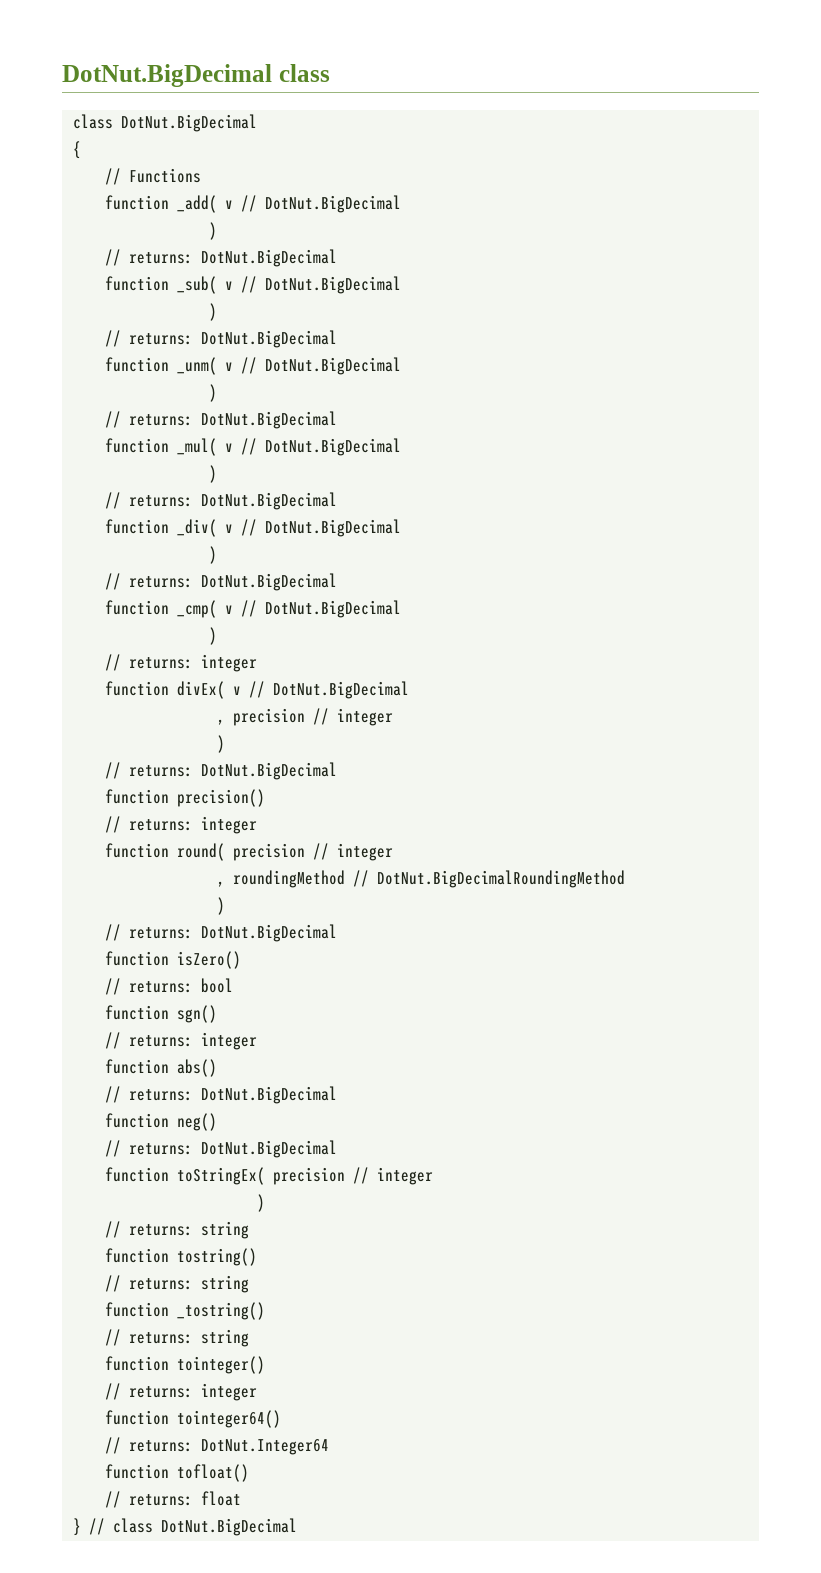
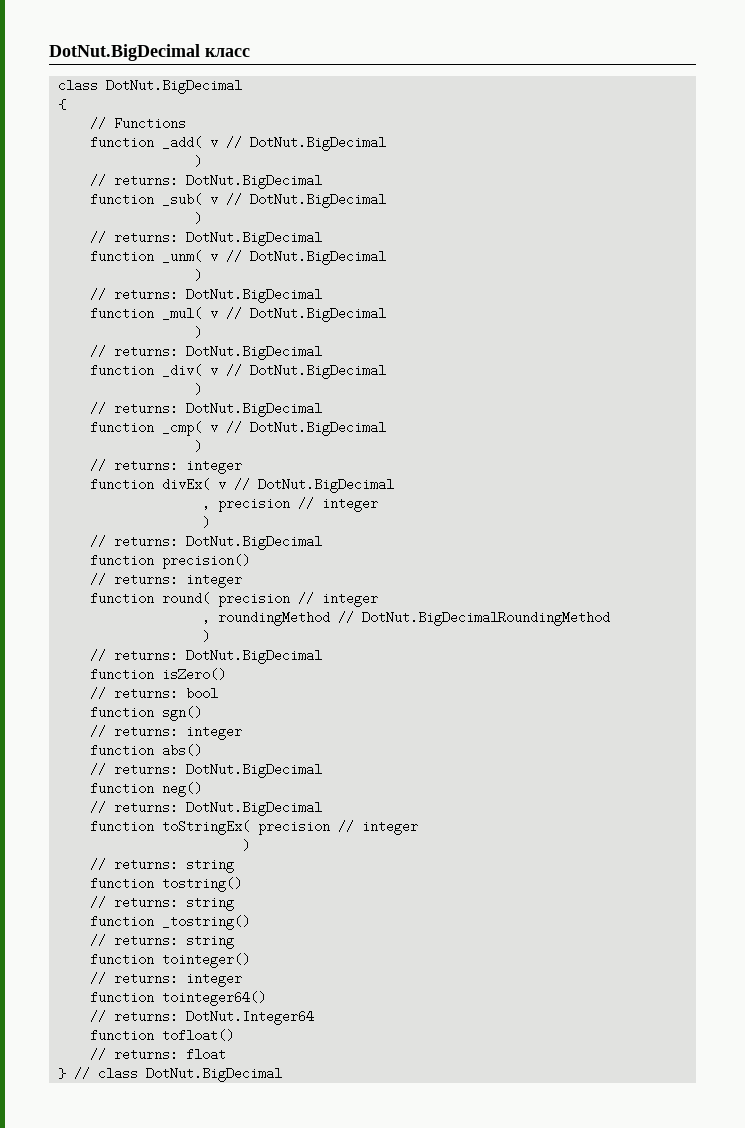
- DotNut.BigDecimal class
+ DotNut.BigDecimal класс

